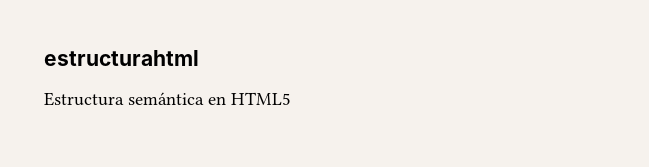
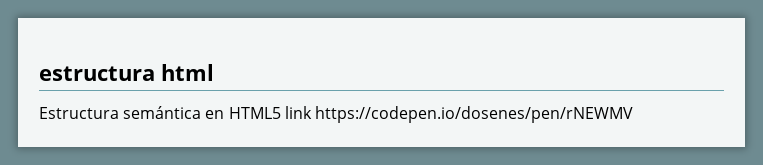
- estructurahtml
+ estructura html
- Estructura semántica en HTML5
+ Estructura semántica en HTML5 link https://codepen.io/dosenes/pen/rNEWMV

